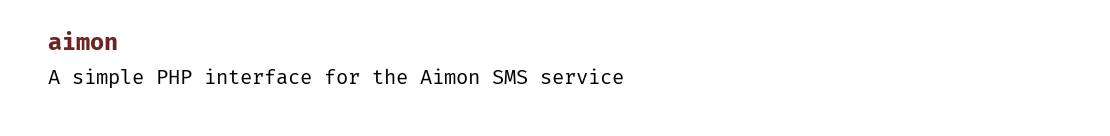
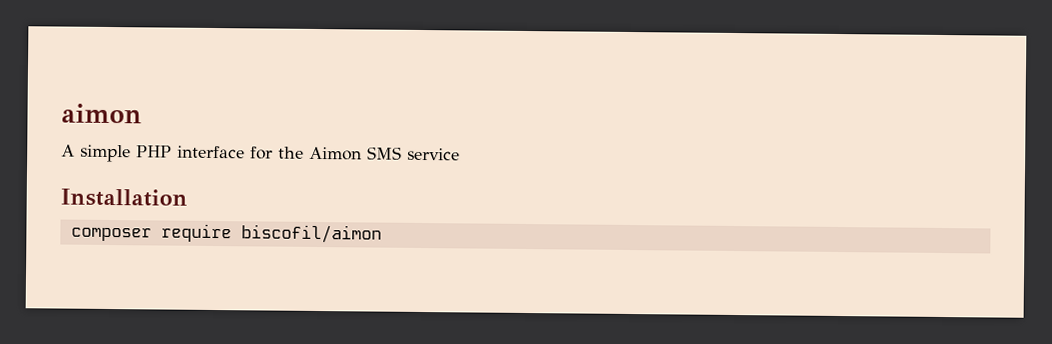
+ Installation
+ composer require biscofil/aimon

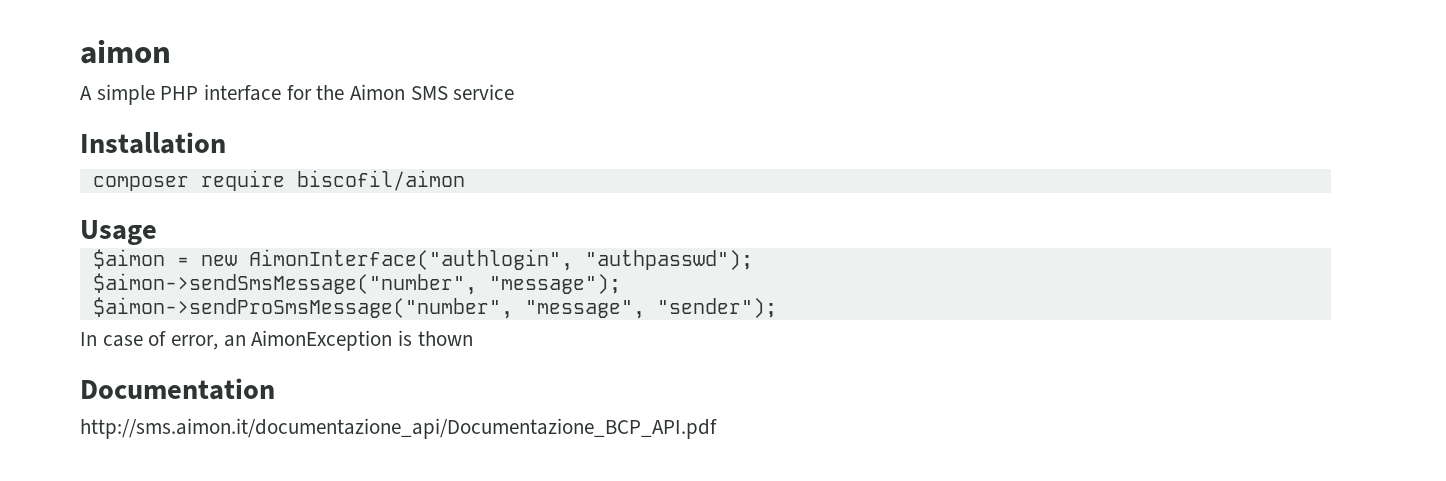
+ Usage
+ $aimon = new AimonInterface("authlogin", "authpasswd");
+ $aimon->sendSmsMessage("number", "message");
+ $aimon->sendProSmsMessage("number", "message", "sender");
+ In case of error, an AimonException is thown
+ Documentation
+ http://sms.aimon.it/documentazione_api/Documentazione_BCP_API.pdf

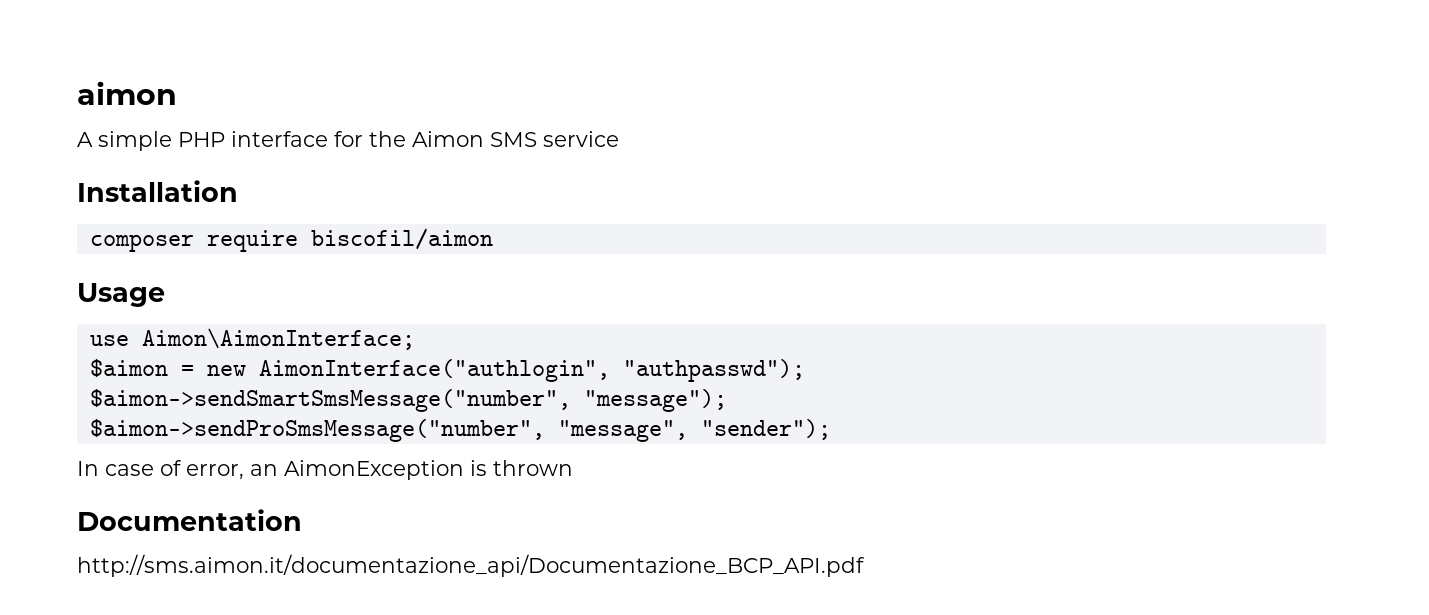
+ use Aimon\AimonInterface;
- $aimon->sendSmsMessage("number", "message");
+ $aimon->sendSmartSmsMessage("number", "message");
- In case of error, an AimonException is thown
+ In case of error, an AimonException is thrown

